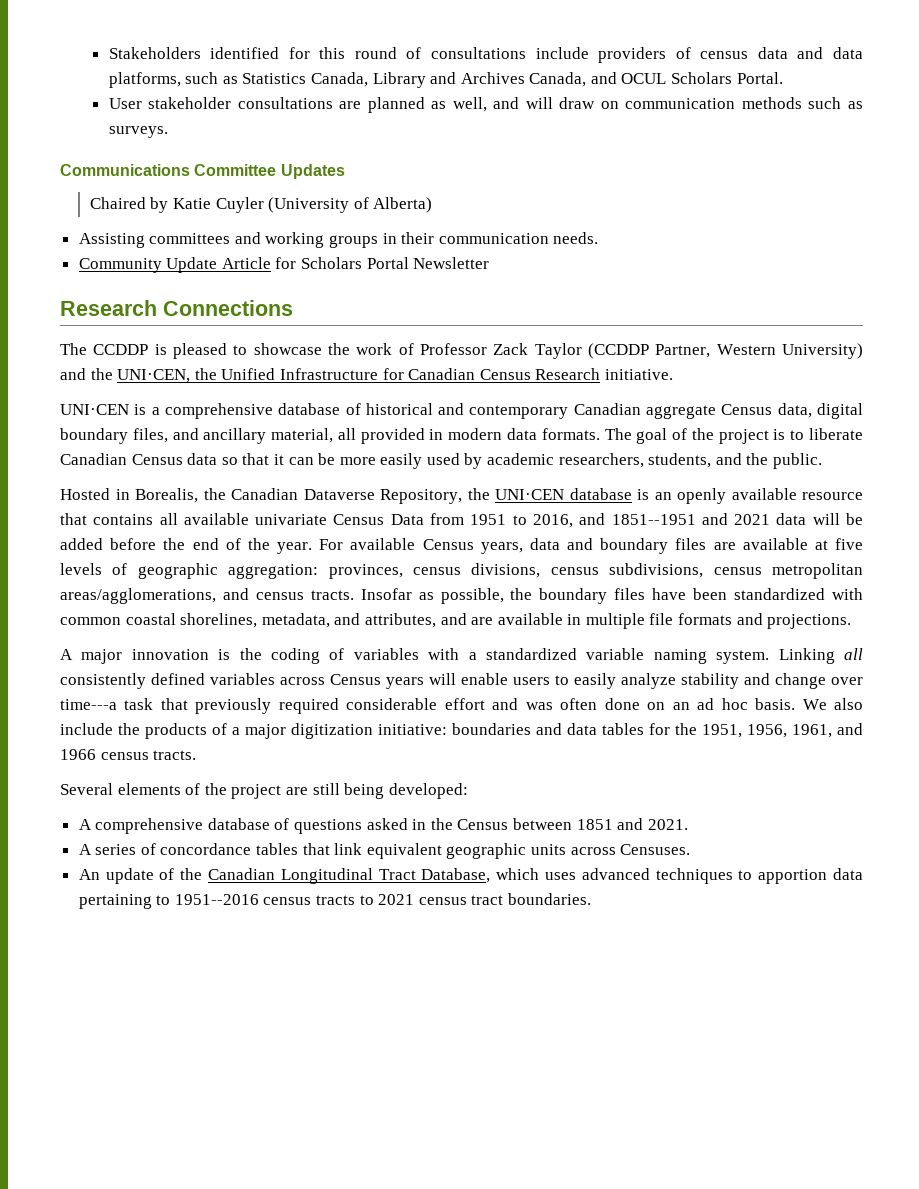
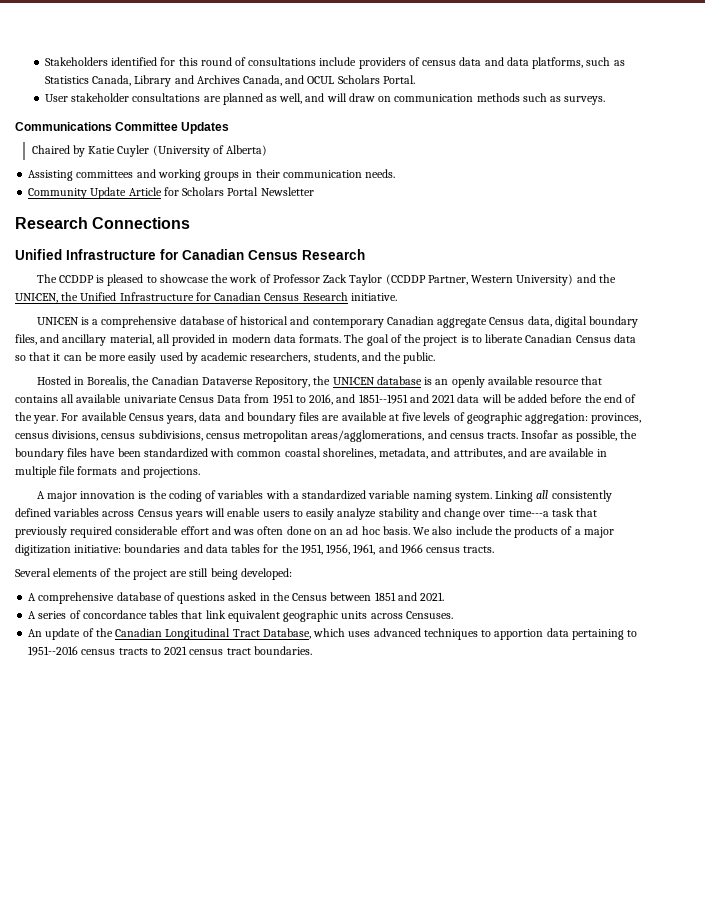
  Research Connections
+ Unified Infrastructure for Canadian Census Research

